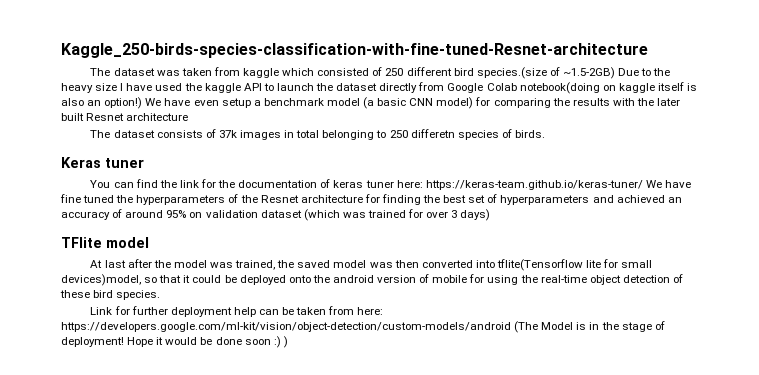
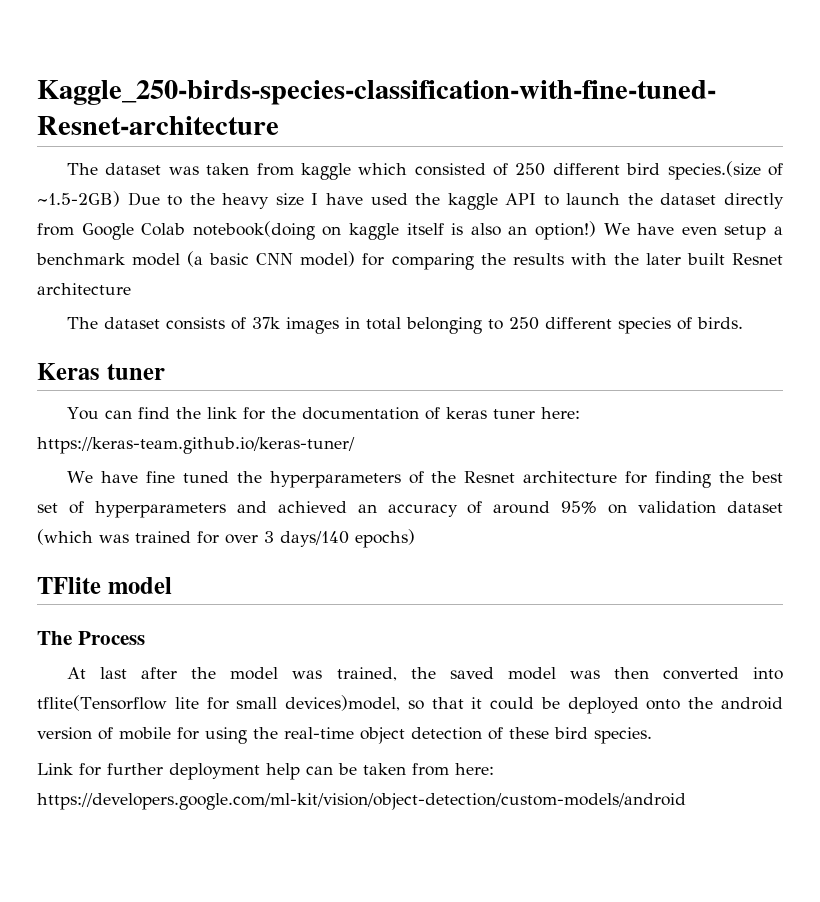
- The dataset consists of 37k images in total belonging to 250 differetn species of birds.
+ The dataset consists of 37k images in total belonging to 250 different species of birds.
- You can find the link for the documentation of keras tuner here: https://keras-team.github.io/keras-tuner/ We have fine tuned the hyperparameters of the Resnet architecture for finding the best set of hyperparameters and achieved an accuracy of around 95% on validation dataset (which was trained for over 3 days)
+ You can find the link for the documentation of keras tuner here: https://keras-team.github.io/keras-tuner/
+ We have fine tuned the hyperparameters of the Resnet architecture for finding the best set of hyperparameters and achieved an accuracy of around 95% on validation dataset (which was trained for over 3 days/140 epochs)
+ The Process
- Link for further deployment help can be taken from here: https://developers.google.com/ml-kit/vision/object-detection/custom-models/android (The Model is in the stage of deployment! Hope it would be done soon :) )
+ Link for further deployment help can be taken from here: https://developers.google.com/ml-kit/vision/object-detection/custom-models/android

